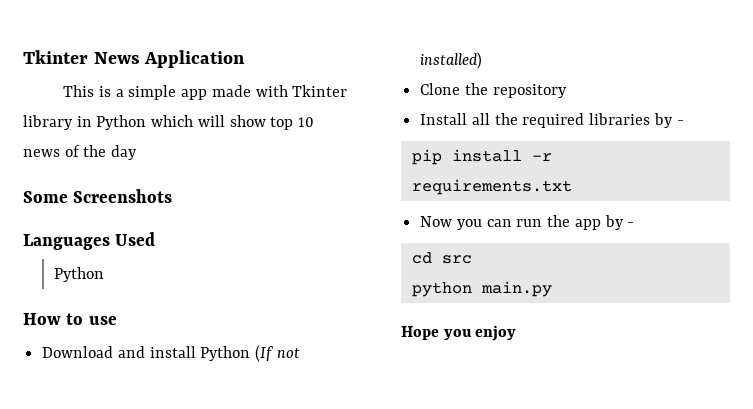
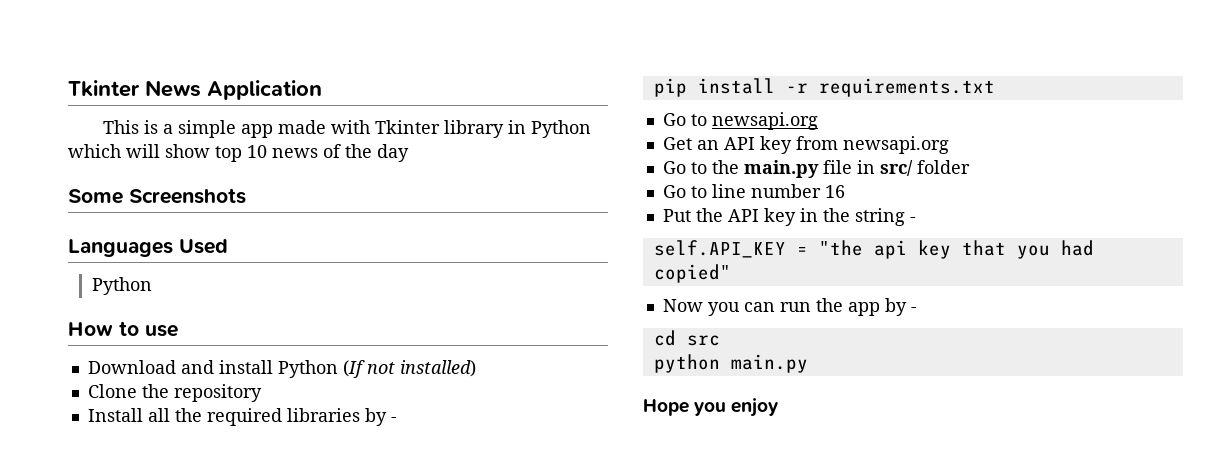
+ Go to newsapi.org
+ Get an API key from newsapi.org
+ Go to the main.py file in src/ folder
+ Go to line number 16
+ Put the API key in the string -
+ self.API_KEY = "the api key that you had copied"

